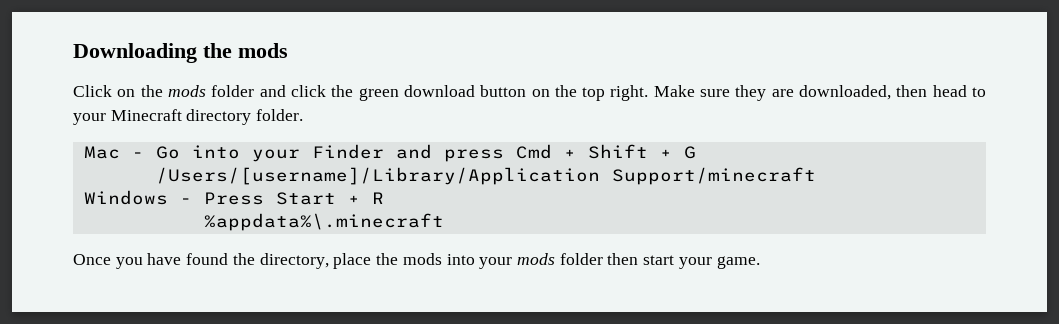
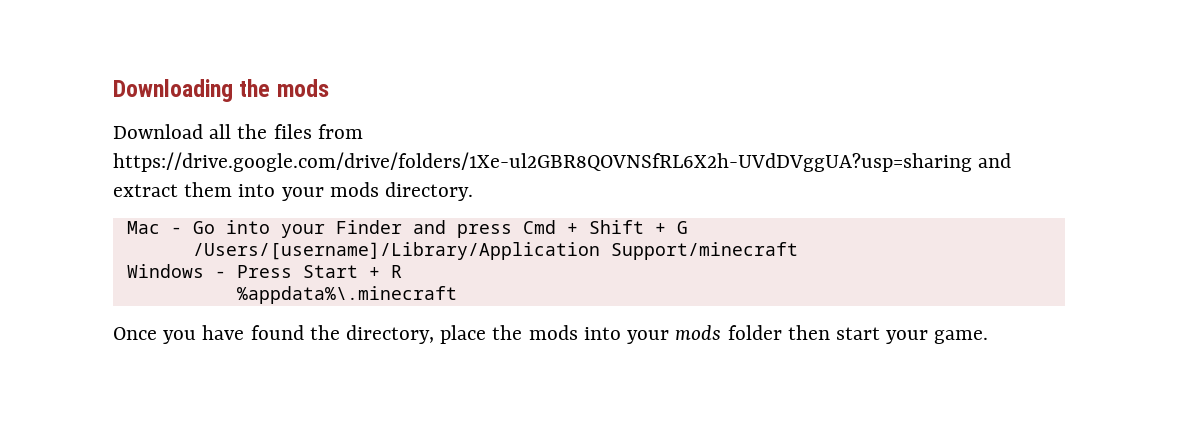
- Click on the mods folder and click the green download button on the top right. Make sure they are downloaded, then head to your Minecraft directory folder.
+ Download all the files from https://drive.google.com/drive/folders/1Xe-ul2GBR8QOVNSfRL6X2h-UVdDVggUA?usp=sharing and extract them into your mods directory.

